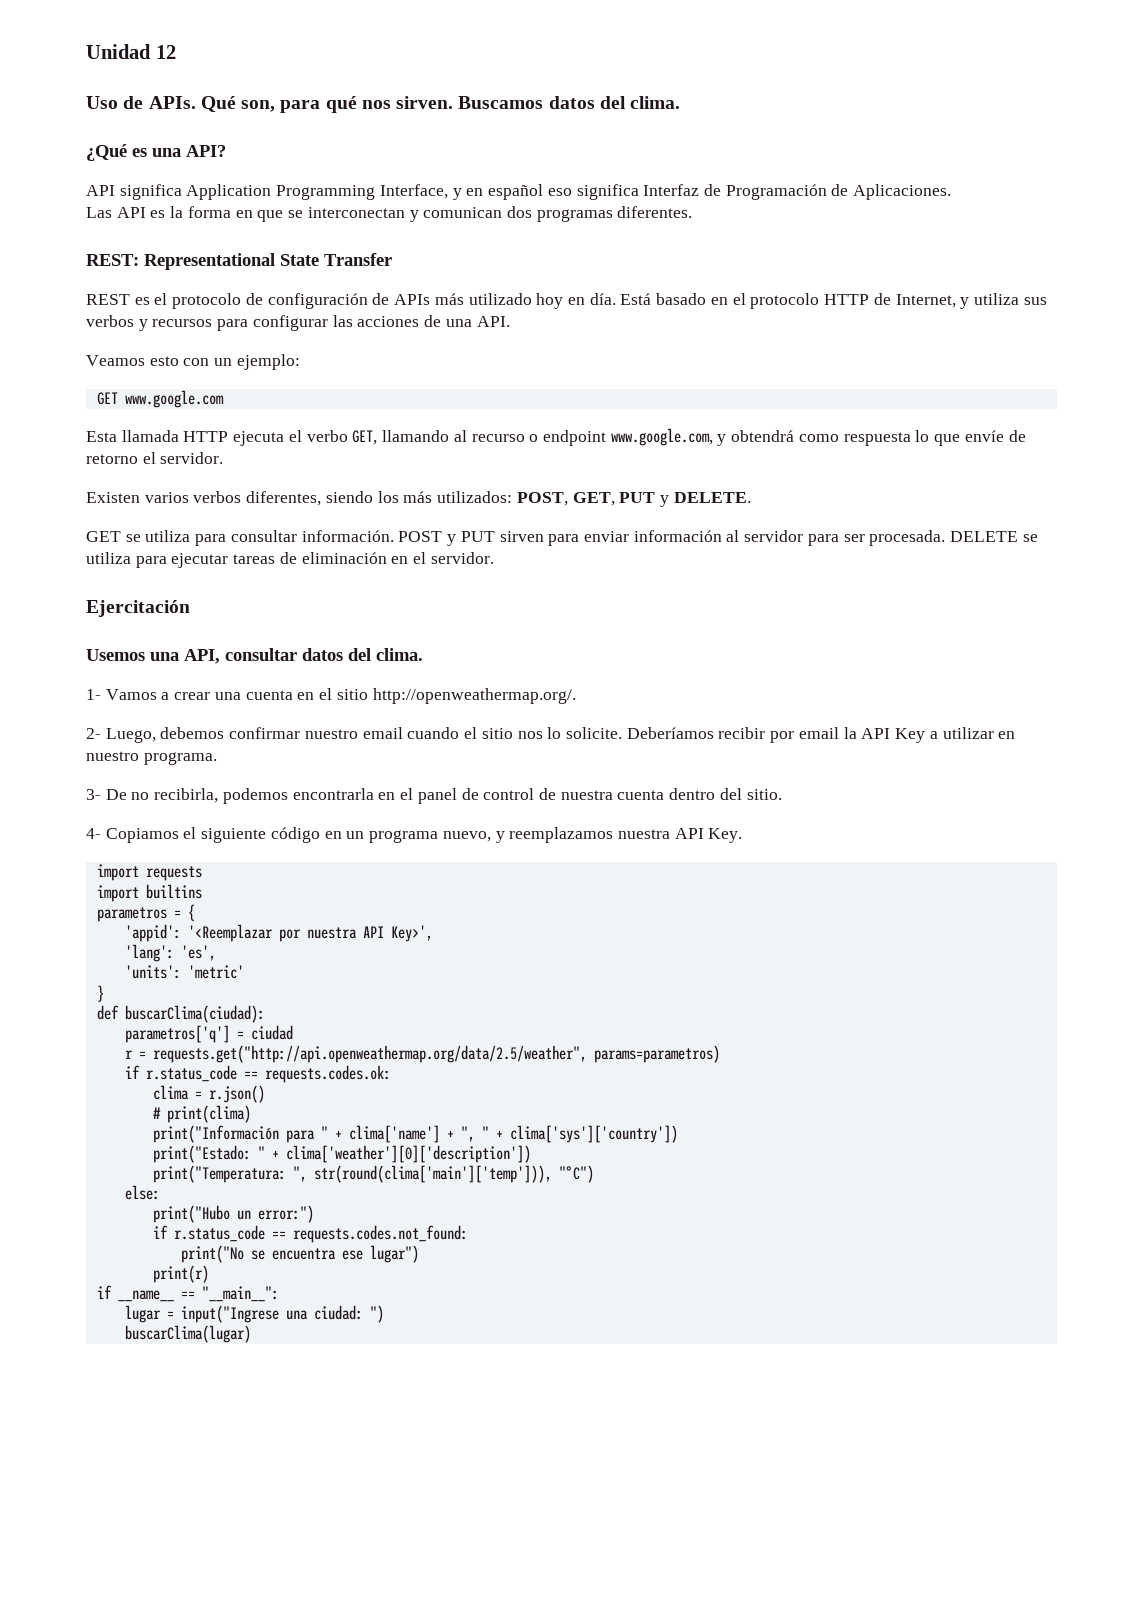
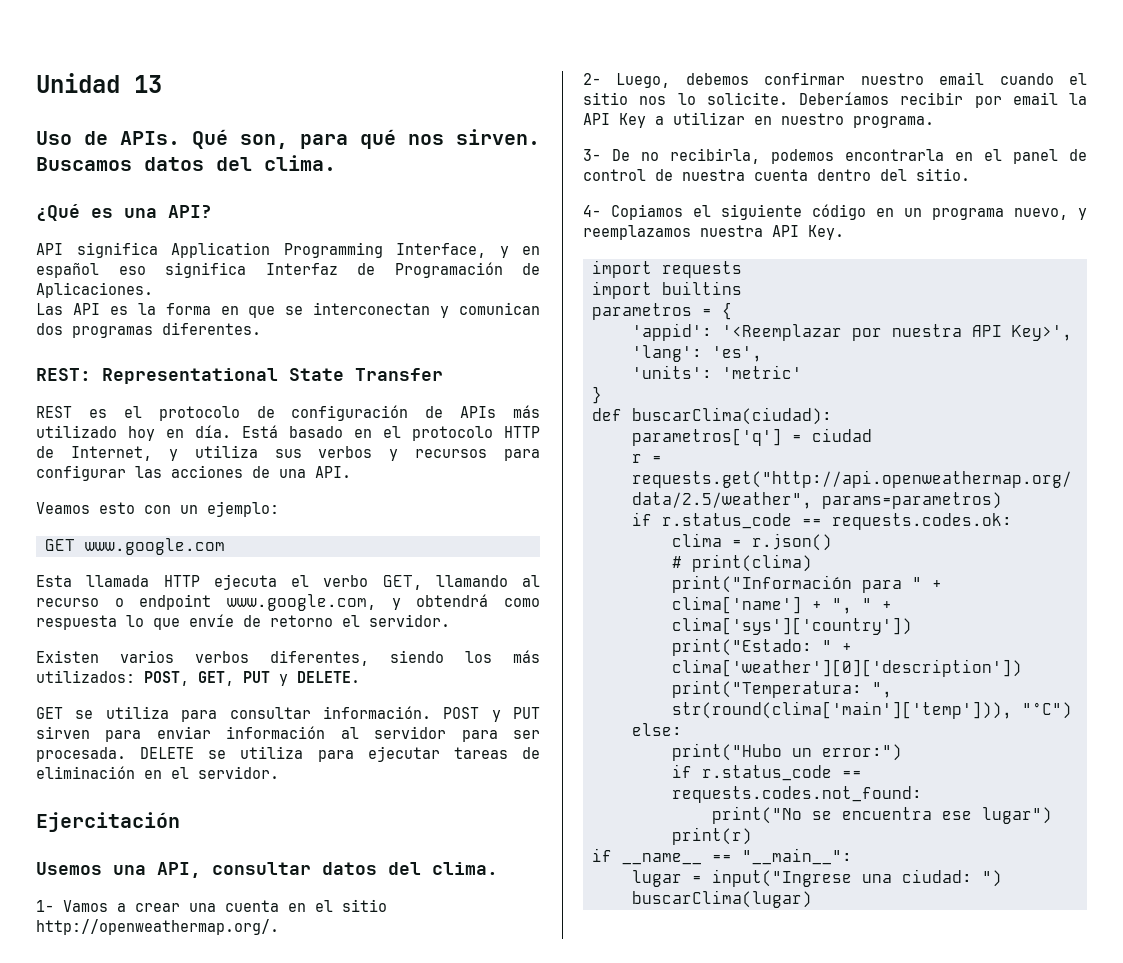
- Unidad 12
+ Unidad 13

